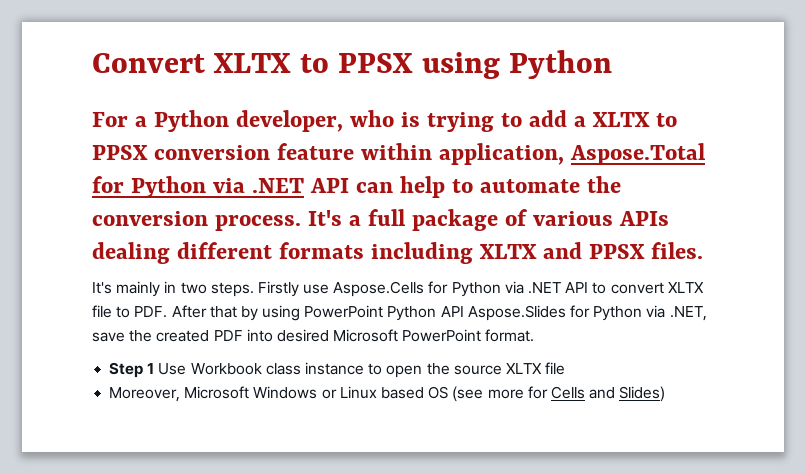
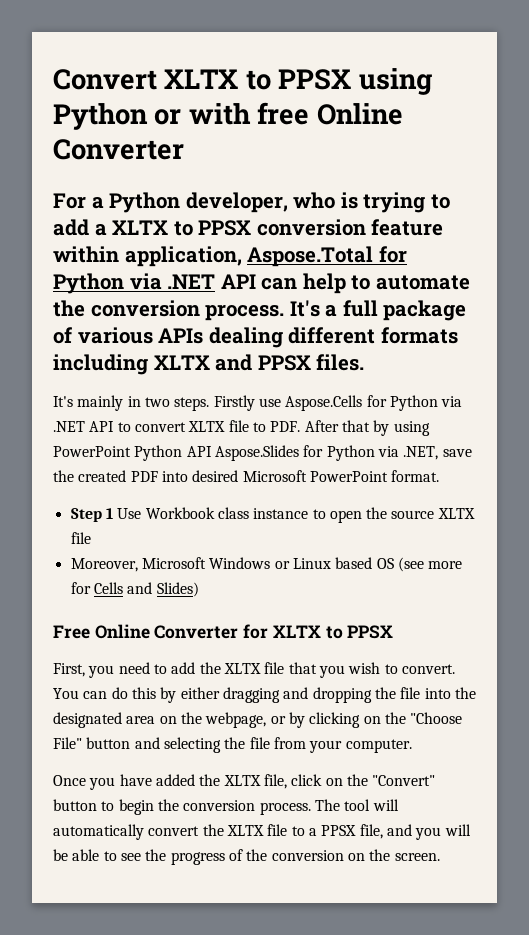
- Convert XLTX to PPSX using Python
+ Convert XLTX to PPSX using Python or with free Online Converter
+ Free Online Converter for XLTX to PPSX
+ First, you need to add the XLTX file that you wish to convert. You can do this by either dragging and dropping the file into the designated area on the webpage, or by clicking on the "Choose File" button and selecting the file from your computer.
+ Once you have added the XLTX file, click on the "Convert" button to begin the conversion process. The tool will automatically convert the XLTX file to a PPSX file, and you will be able to see the progress of the conversion on the screen.

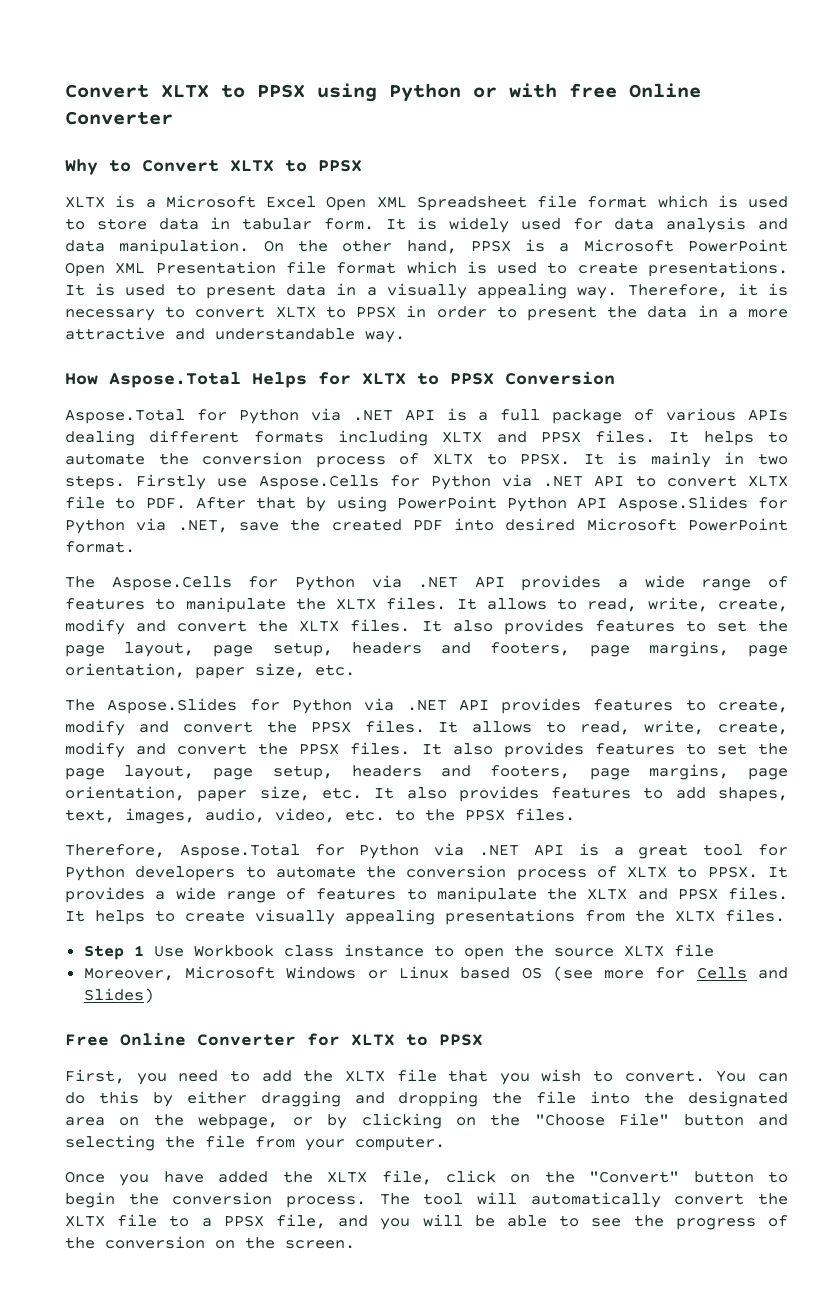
- For a Python developer, who is trying to add a XLTX to PPSX conversion feature within application, Aspose.Total for Python via .NET API can help to automate the conversion process. It's a full package of various APIs dealing different formats including XLTX and PPSX files.
- It's mainly in two steps.
+ Why to Convert XLTX to PPSX
+ XLTX is a Microsoft Excel Open XML Spreadsheet file format which is used to store data in tabular form. It is widely used for data analysis and data manipulation. On the other hand, PPSX is a Microsoft PowerPoint Open XML Presentation file format which is used to create presentations. It is used to present data in a visually appealing way. Therefore, it is necessary to convert XLTX to PPSX in order to present the data in a more attractive and understandable way.
+ How Aspose.Total Helps for XLTX to PPSX Conversion
+ Aspose.Total for Python via .NET API is a full package of various APIs dealing different formats including XLTX and PPSX files. It helps to automate the conversion process of XLTX to PPSX. It is mainly in two steps.
+ The Aspose.Cells for Python via .NET API provides a wide range of features to manipulate the XLTX files. It allows to read, write, create, modify and convert the XLTX files. It also provides features to set the page layout, page setup, headers and footers, page margins, page orientation, paper size, etc.
+ The Aspose.Slides for Python via .NET API provides features to create, modify and convert the PPSX files. It allows to read, write, create, modify and convert the PPSX files. It also provides features to set the page layout, page setup, headers and footers, page margins, page orientation, paper size, etc. It also provides features to add shapes, text, images, audio, video, etc. to the PPSX files.
+ Therefore, Aspose.Total for Python via .NET API is a great tool for Python developers to automate the conversion process of XLTX to PPSX. It provides a wide range of features to manipulate the XLTX and PPSX files. It helps to create visually appealing presentations from the XLTX files.

